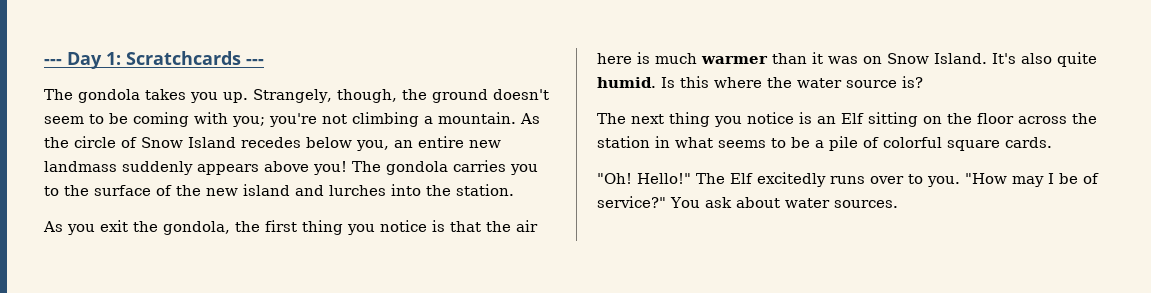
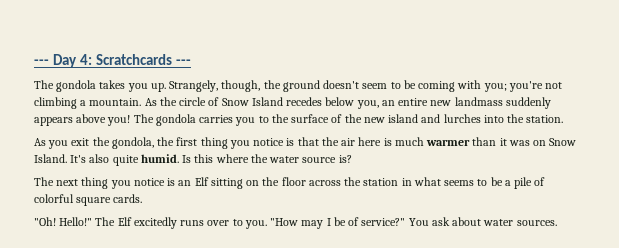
- --- Day 1: Scratchcards ---
+ --- Day 4: Scratchcards ---

